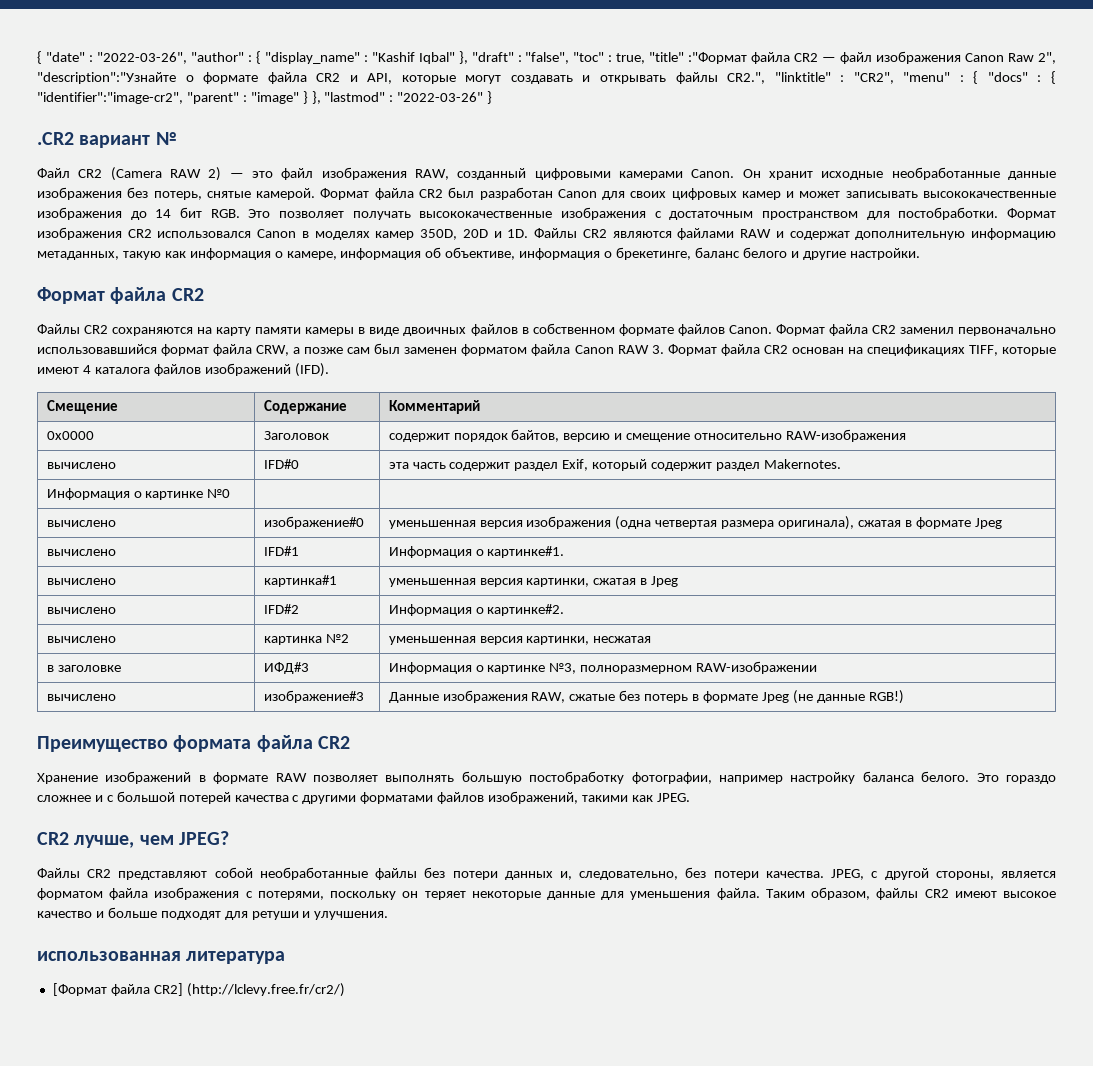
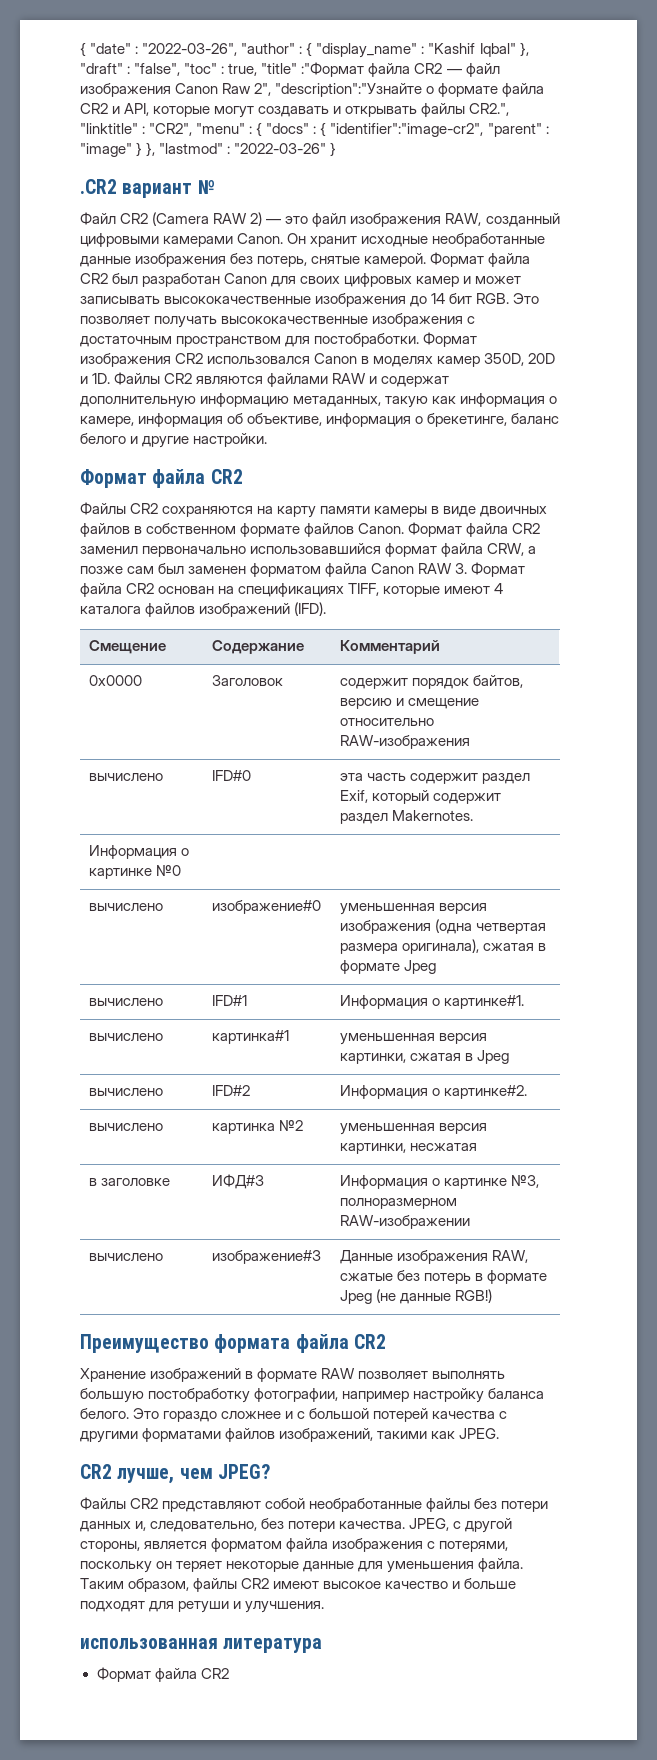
  использованная литература
- [Формат файла CR2] (http://lclevy.free.fr/cr2/)
+ Формат файла CR2

